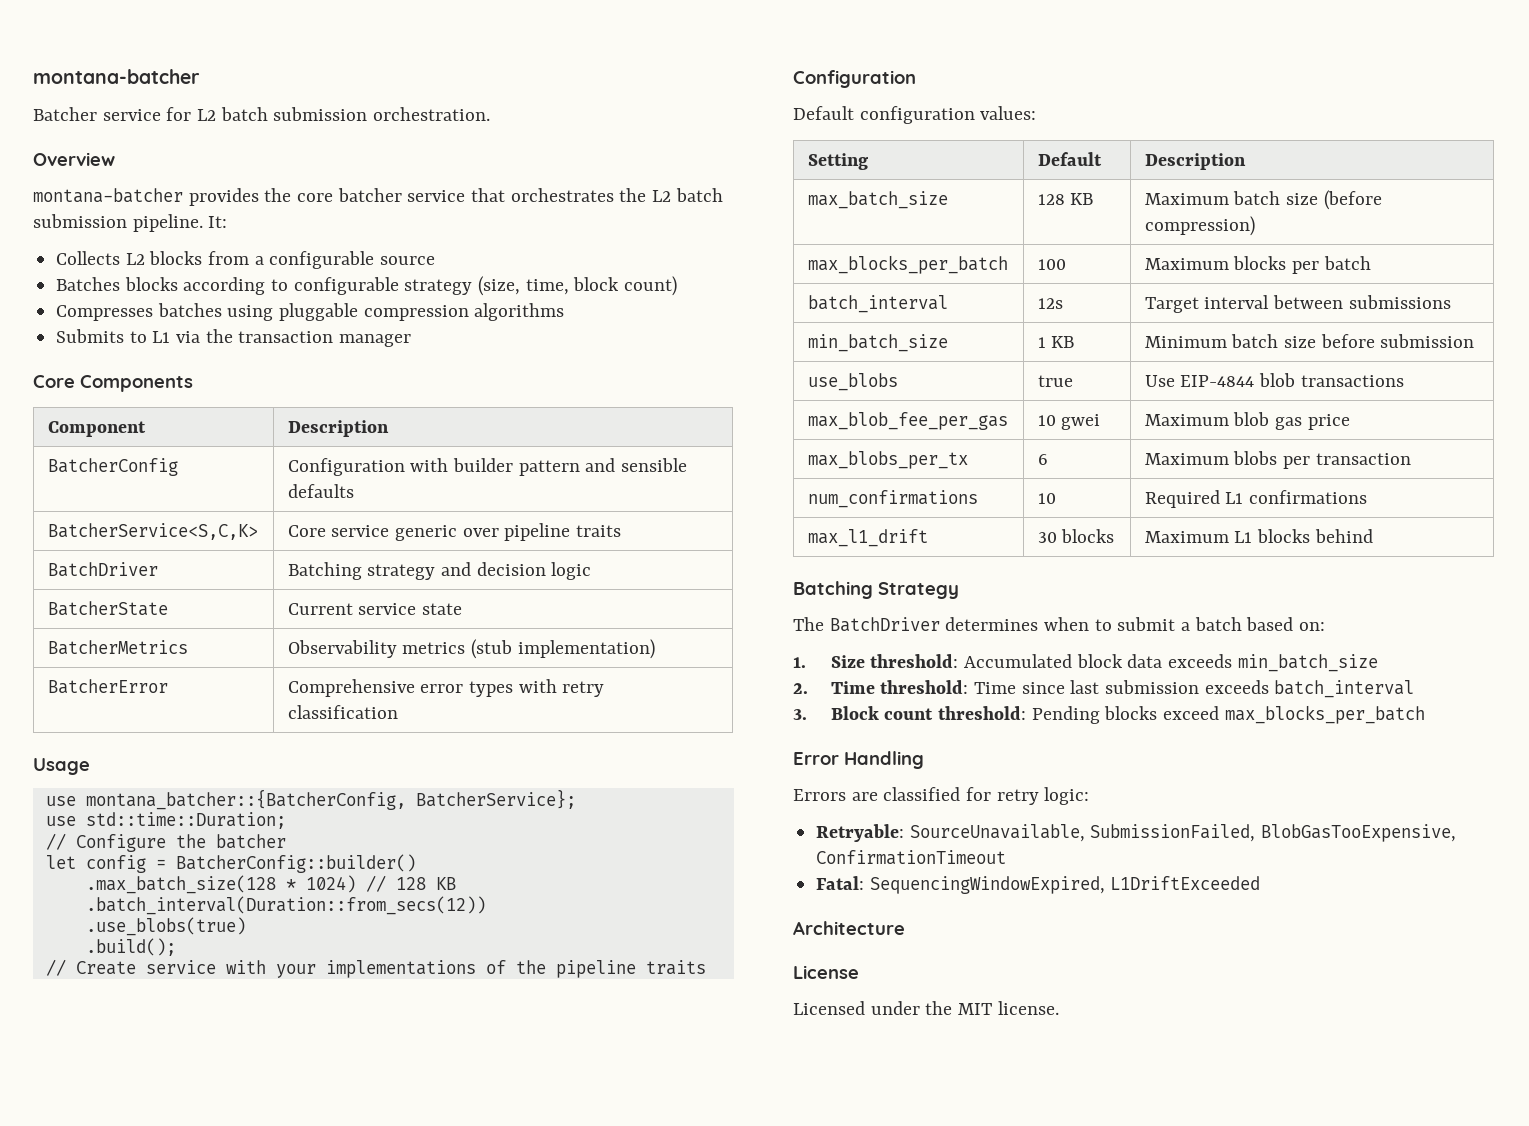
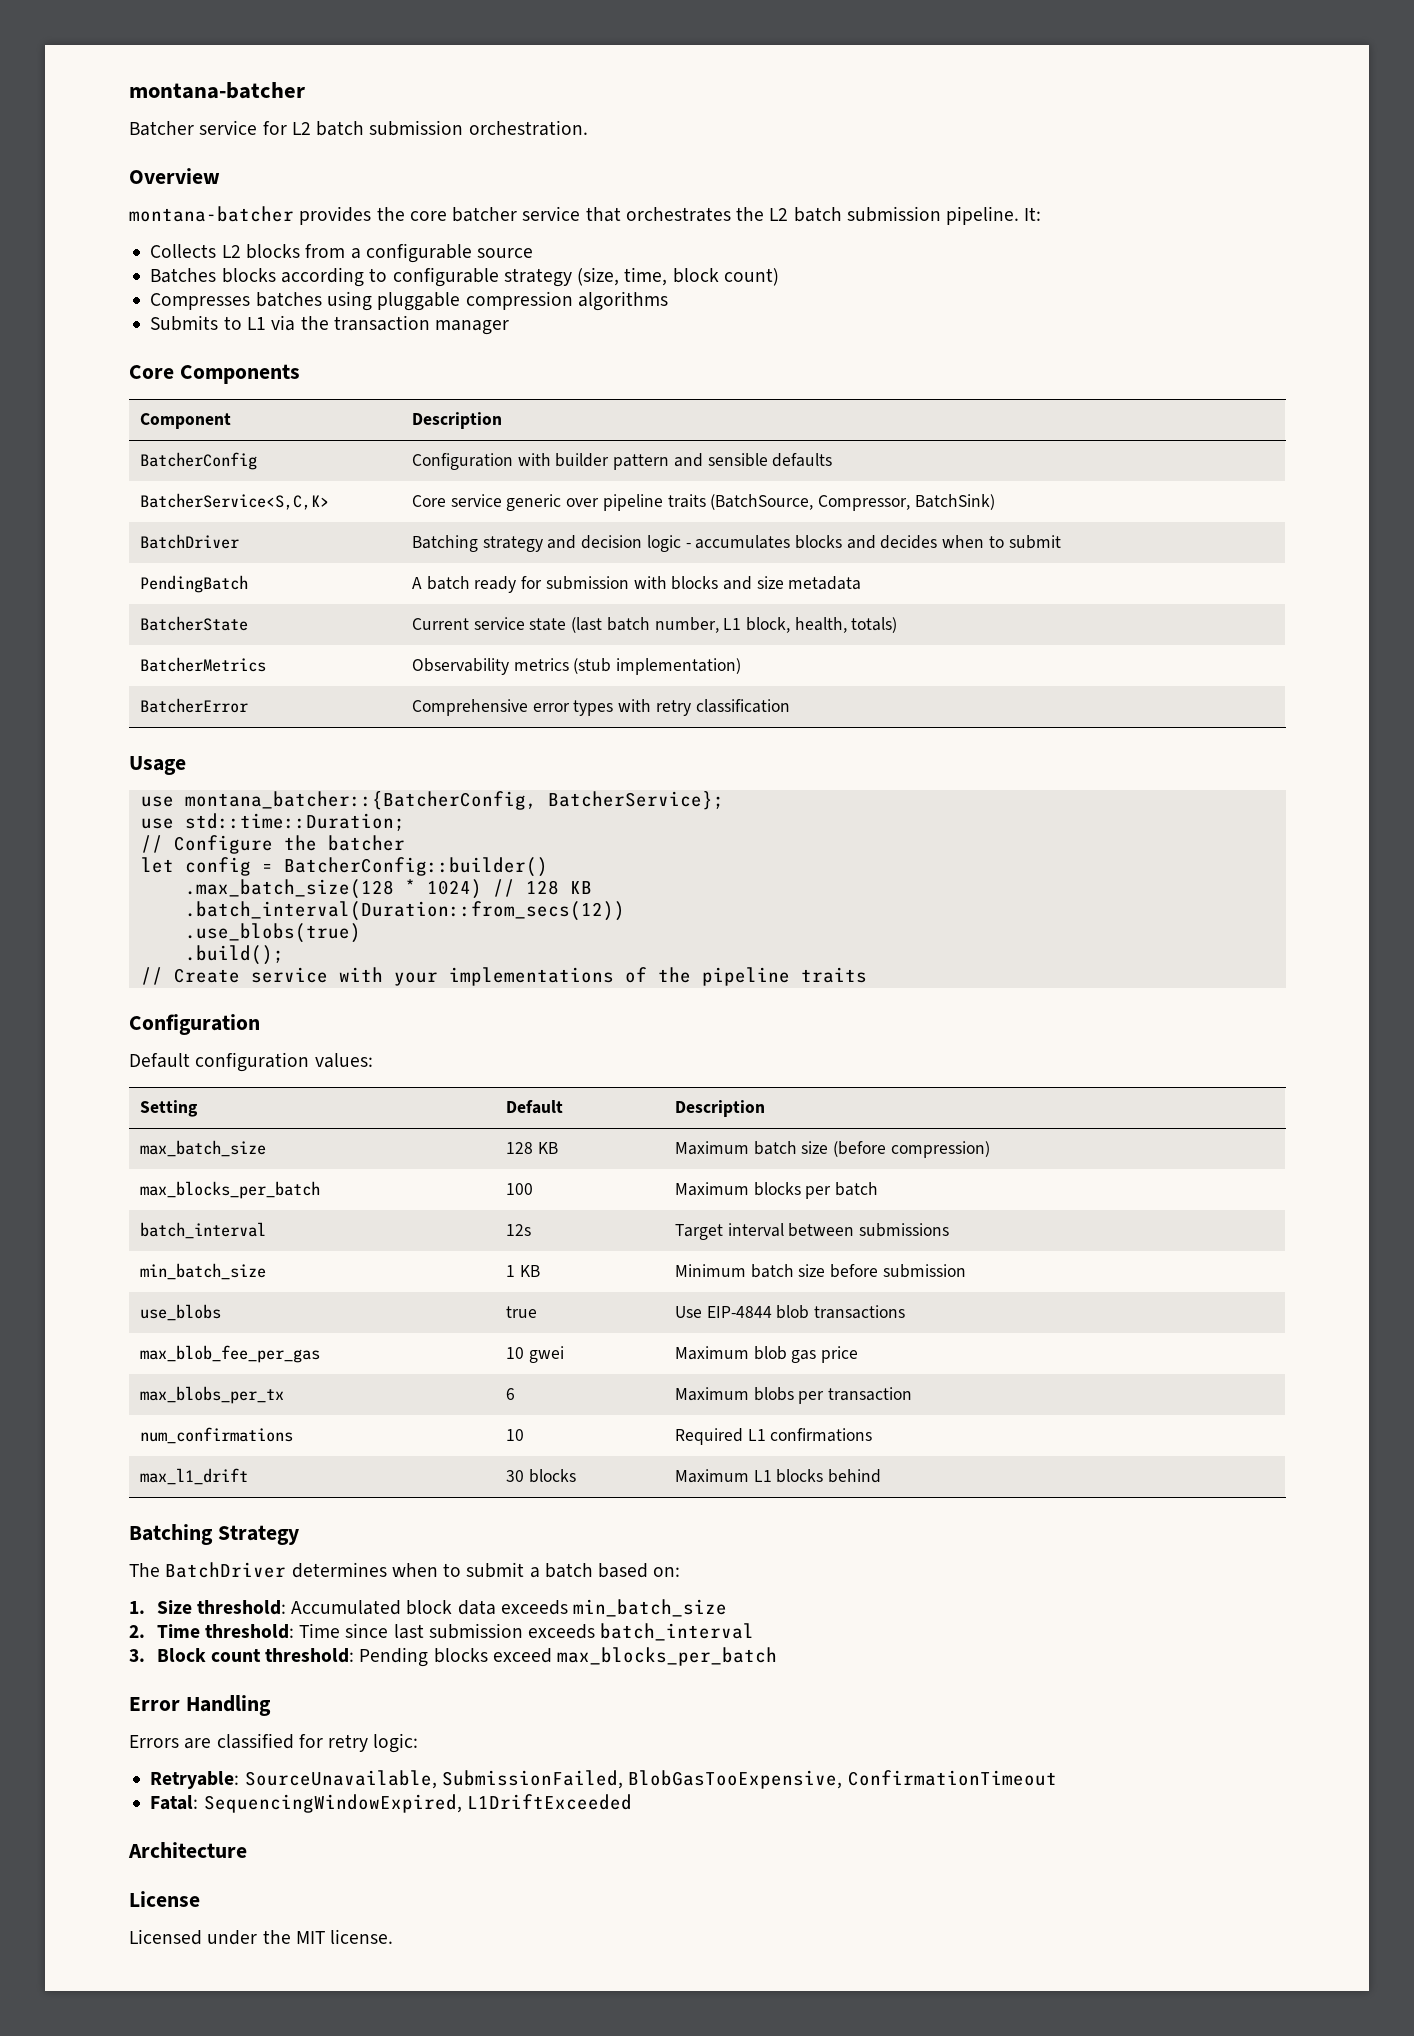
- BatcherService<S,C,K> | Core service generic over pipeline traits
+ BatcherService<S,C,K> | Core service generic over pipeline traits (BatchSource, Compressor, BatchSink)
- BatchDriver | Batching strategy and decision logic
- BatcherState | Current service state
+ BatchDriver | Batching strategy and decision logic - accumulates blocks and decides when to submit
+ PendingBatch | A batch ready for submission with blocks and size metadata
+ BatcherState | Current service state (last batch number, L1 block, health, totals)

